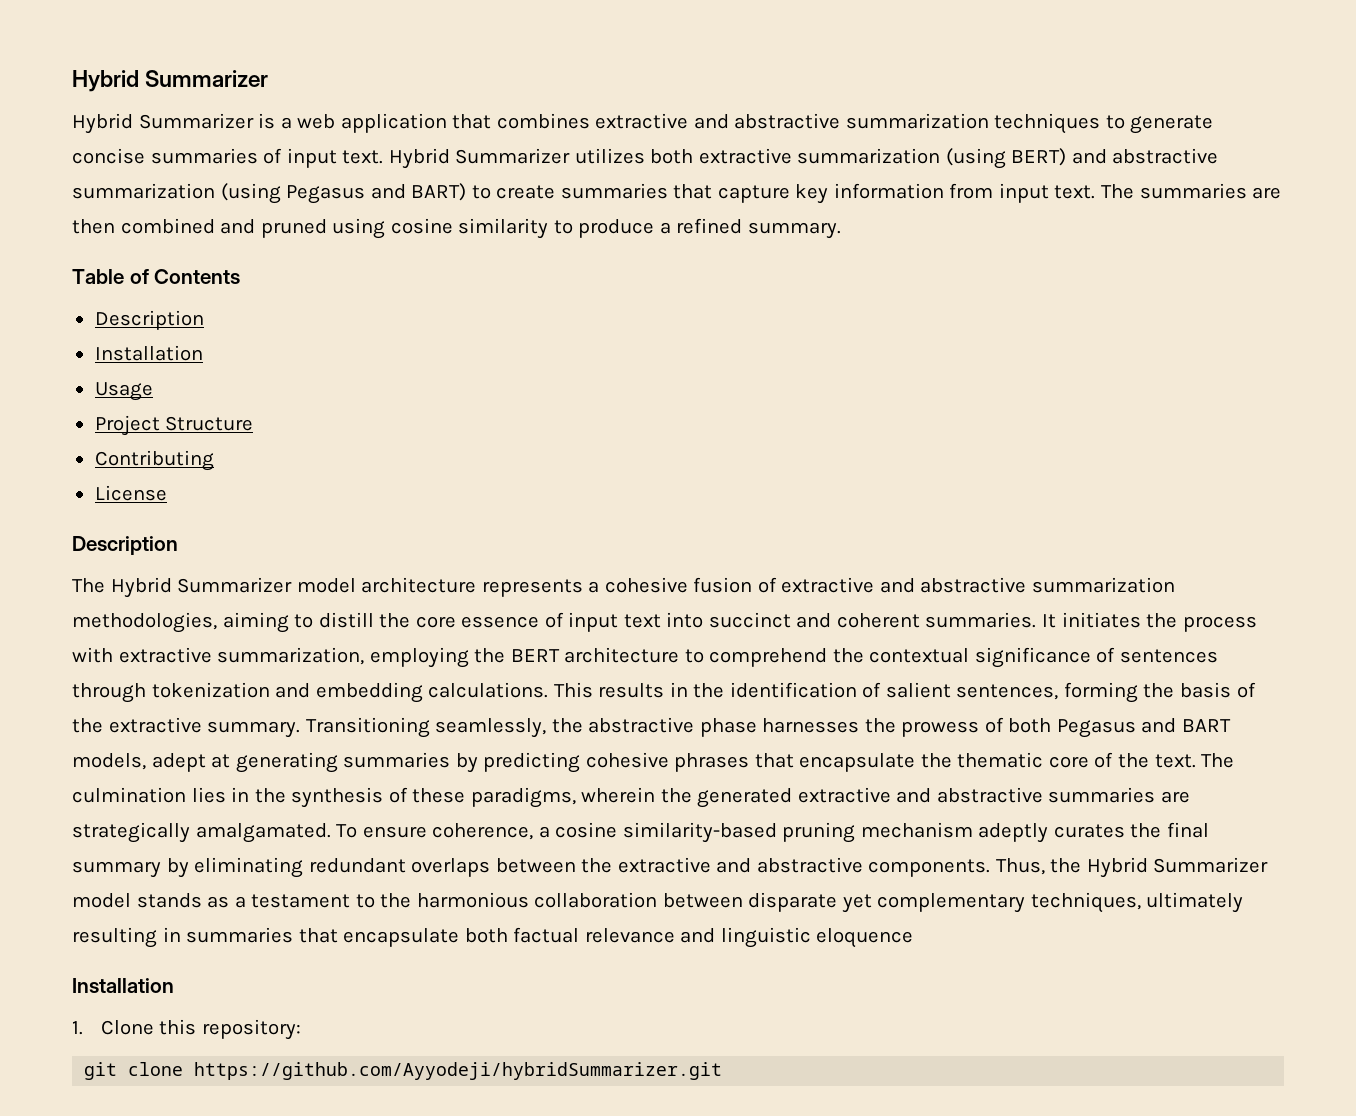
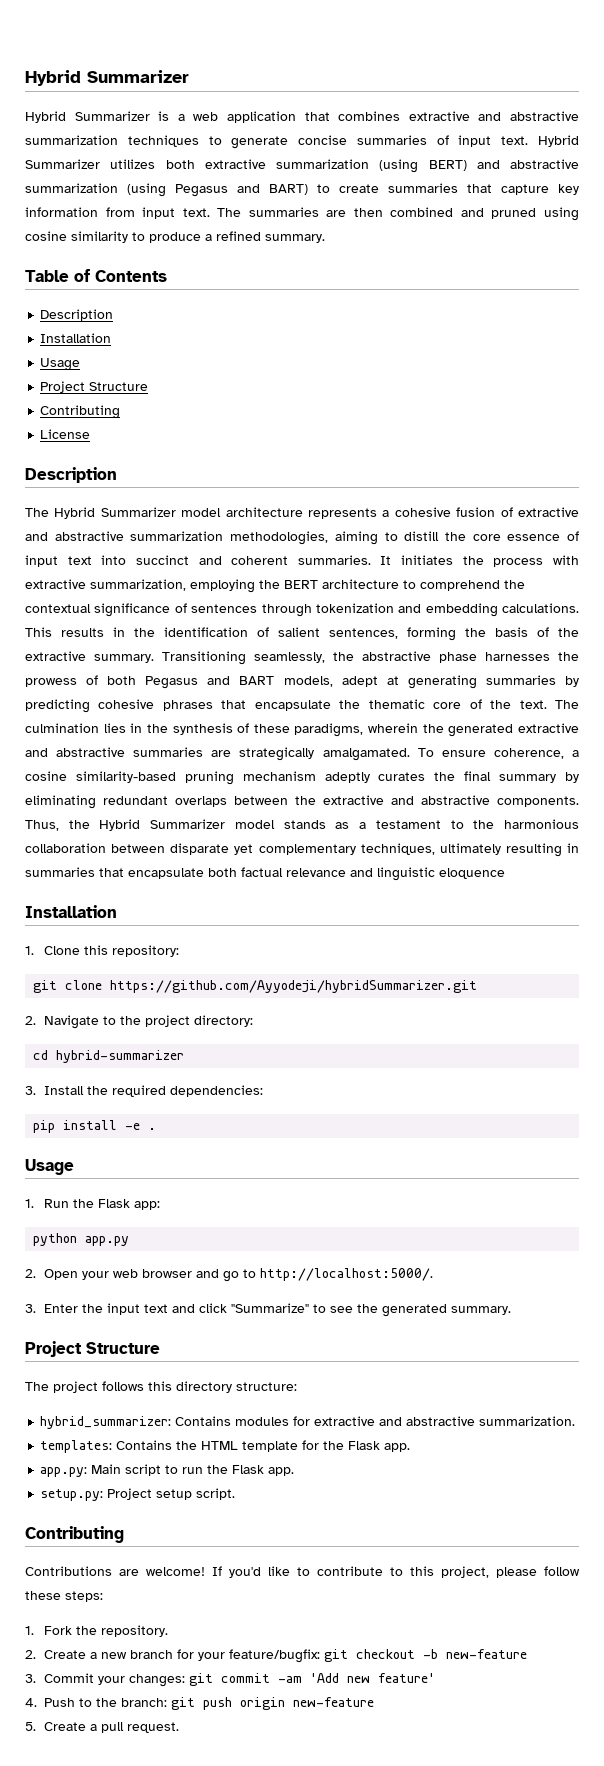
+ 2. Navigate to the project directory:
+ cd hybrid-summarizer
+ 3. Install the required dependencies:
+ pip install -e .
+ Usage
+ 1. Run the Flask app:
+ python app.py
+ 2. Open your web browser and go to http://localhost:5000/.
+ 3. Enter the input text and click "Summarize" to see the generated summary.
+ Project Structure
+ The project follows this directory structure:
+ hybrid_summarizer: Contains modules for extractive and abstractive summarization.
+ templates: Contains the HTML template for the Flask app.
+ app.py: Main script to run the Flask app.
+ setup.py: Project setup script.
+ Contributing
+ Contributions are welcome! If you'd like to contribute to this project, please follow these steps:
+ 1. Fork the repository.
+ 2. Create a new branch for your feature/bugfix: git checkout -b new-feature
+ 3. Commit your changes: git commit -am 'Add new feature'
+ 4. Push to the branch: git push origin new-feature
+ 5. Create a pull request.

